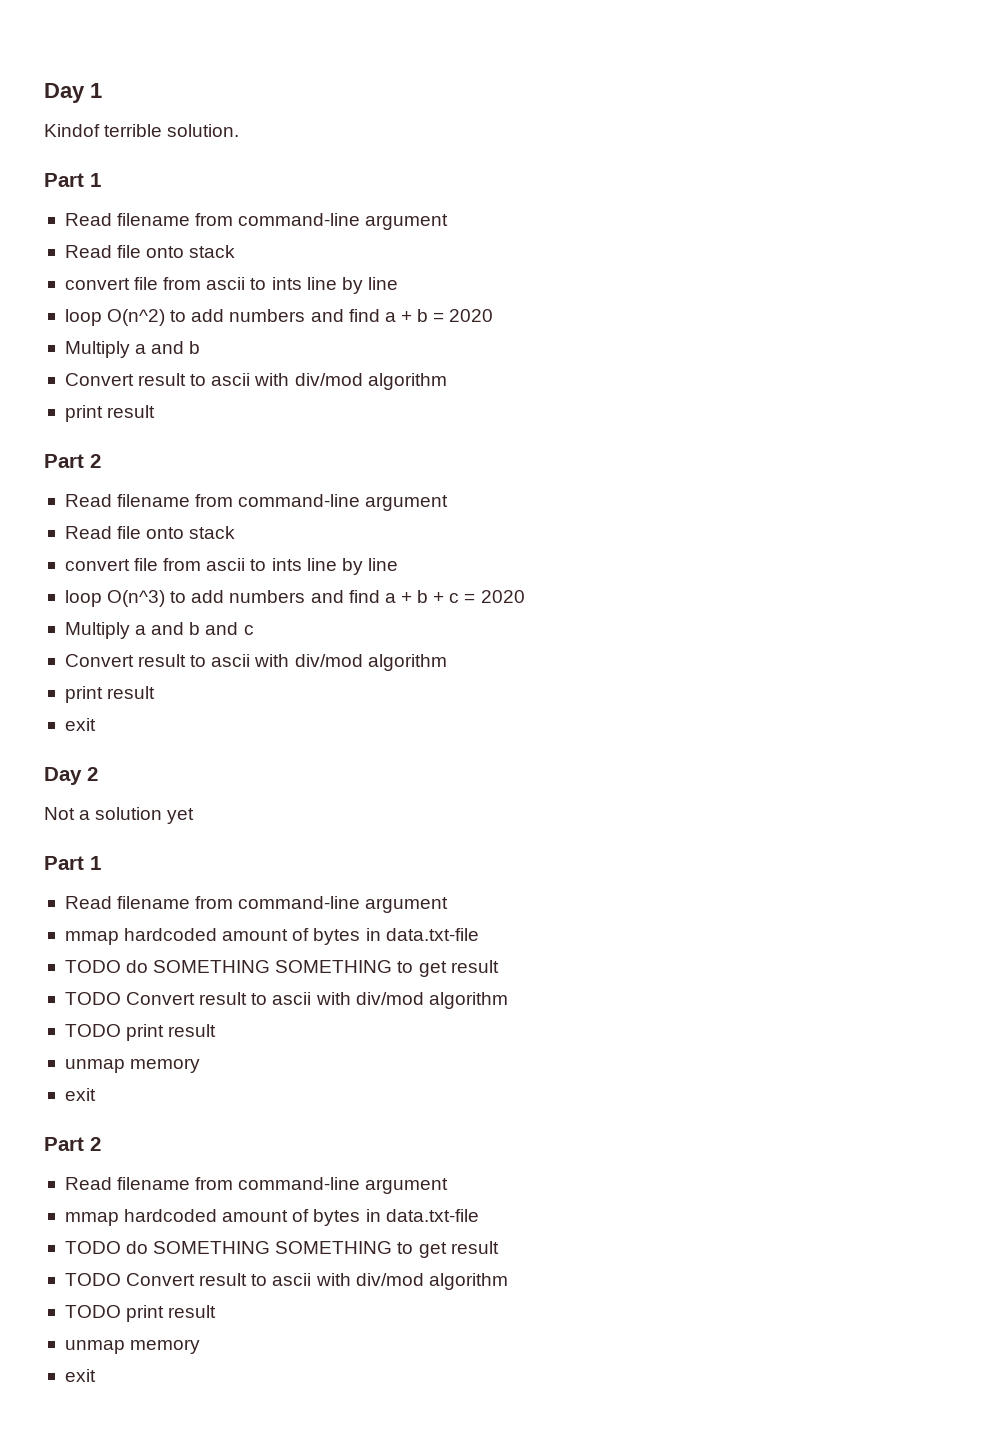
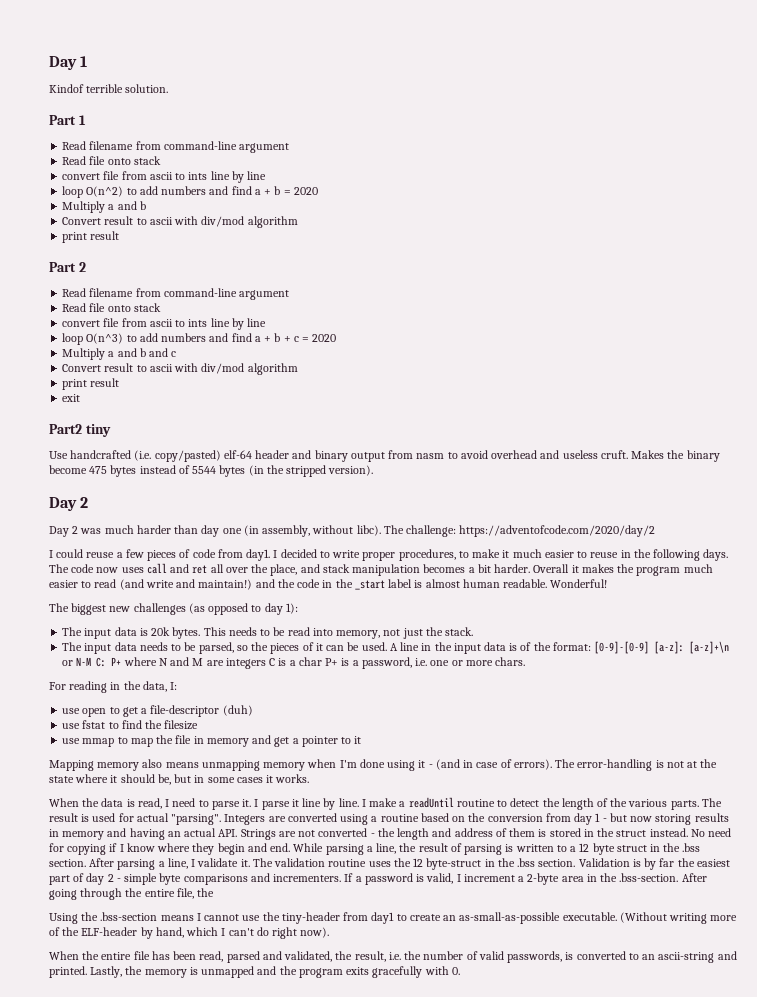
+ Part2 tiny
+ Use handcrafted (i.e. copy/pasted) elf-64 header and binary output from nasm to avoid overhead and useless cruft. Makes the binary become 475 bytes instead of 5544 bytes (in the stripped version).
  Day 2
- Not a solution yet
- Part 1
- Read filename from command-line argument
- mmap hardcoded amount of bytes in data.txt-file
- TODO do SOMETHING SOMETHING to get result
- TODO Convert result to ascii with div/mod algorithm
- TODO print result
- unmap memory
- exit
- Part 2
- Read filename from command-line argument
- mmap hardcoded amount of bytes in data.txt-file
- TODO do SOMETHING SOMETHING to get result
- TODO Convert result to ascii with div/mod algorithm
- TODO print result
- unmap memory
- exit
+ Day 2 was much harder than day one (in assembly, without libc). The challenge: https://adventofcode.com/2020/day/2
+ I could reuse a few pieces of code from day1. I decided to write proper procedures, to make it much easier to reuse in the following days. The code now uses call and ret all over the place, and stack manipulation becomes a bit harder. Overall it makes the program much easier to read (and write and maintain!) and the code in the _start label is almost human readable. Wonderful!
+ The biggest new challenges (as opposed to day 1):
+ The input data is 20k bytes. This needs to be read into memory, not just the stack.
+ The input data needs to be parsed, so the pieces of it can be used. A line in the input data is of the format: [0-9]-[0-9] [a-z]: [a-z]+\n or N-M C: P+ where N and M are integers C is a char P+ is a password, i.e. one or more chars.
+ For reading in the data, I:
+ use open to get a file-descriptor (duh)
+ use fstat to find the filesize
+ use mmap to map the file in memory and get a pointer to it
+ Mapping memory also means unmapping memory when I'm done using it - (and in case of errors). The error-handling is not at the state where it should be, but in some cases it works.
+ When the data is read, I need to parse it. I parse it line by line. I make a readUntil routine to detect the length of the various parts. The result is used for actual "parsing". Integers are converted using a routine based on the conversion from day 1 - but now storing results in memory and having an actual API. Strings are not converted - the length and address of them is stored in the struct instead. No need for copying if I know where they begin and end. While parsing a line, the result of parsing is written to a 12 byte struct in the .bss section. After parsing a line, I validate it. The validation routine uses the 12 byte-struct in the .bss section. Validation is by far the easiest part of day 2 - simple byte comparisons and incrementers. If a password is valid, I increment a 2-byte area in the .bss-section. After going through the entire file, the
+ Using the .bss-section means I cannot use the tiny-header from day1 to create an as-small-as-possible executable. (Without writing more of the ELF-header by hand, which I can't do right now).
+ When the entire file has been read, parsed and validated, the result, i.e. the number of valid passwords, is converted to an ascii-string and printed. Lastly, the memory is unmapped and the program exits gracefully with 0.

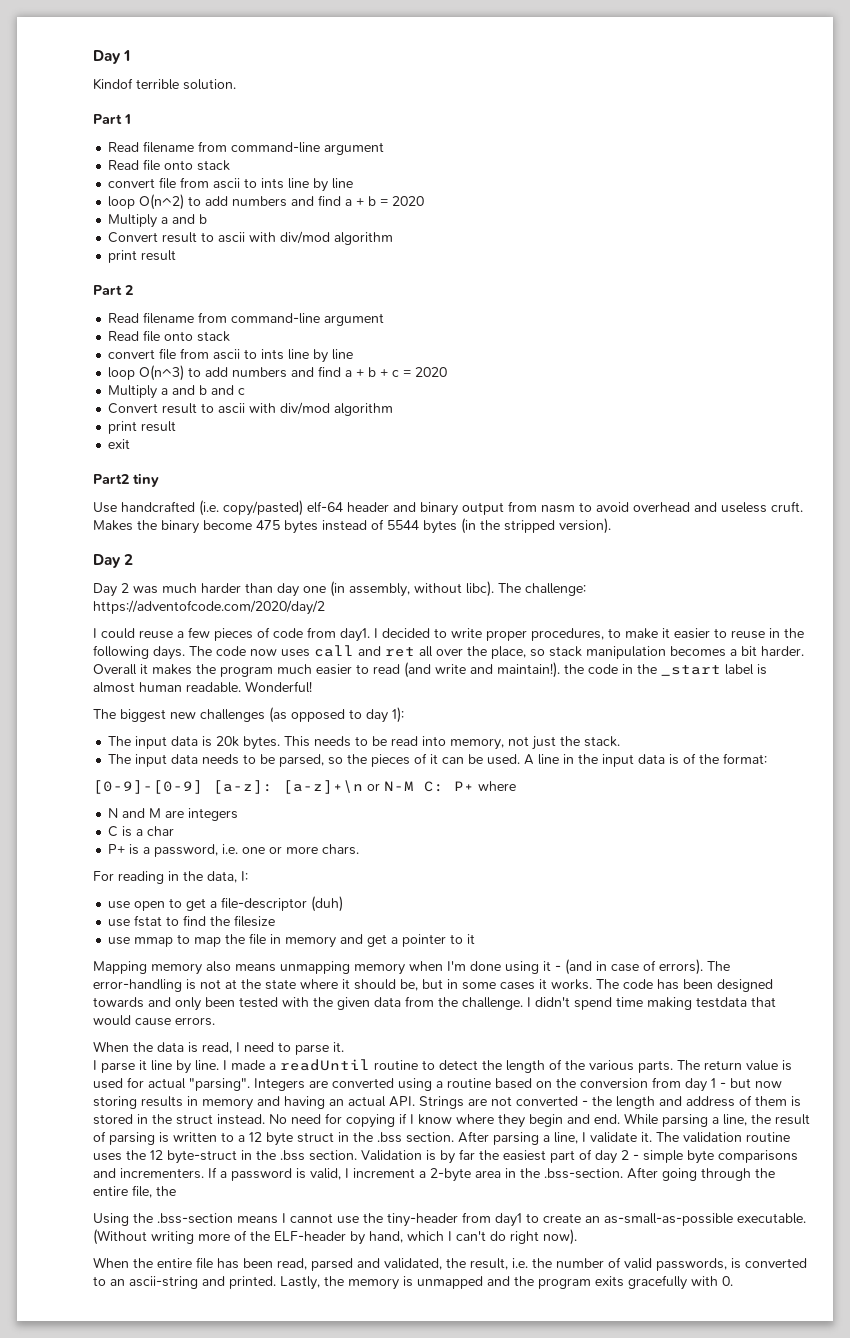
- I decided to write proper procedures, to make it much easier to reuse in the following days.
+ I decided to write proper procedures, to make it easier to reuse in the following days.
- The code now uses call and ret all over the place, and stack manipulation becomes a bit harder.
+ The code now uses call and ret all over the place, so stack manipulation becomes a bit harder.
- Overall it makes the program much easier to read (and write and maintain!) and the code in the _start label is almost human readable.
+ Overall it makes the program much easier to read (and write and maintain!). the code in the _start label is almost human readable.
- A line in the input data is of the format: [0-9]-[0-9] [a-z]: [a-z]+\n or N-M C: P+ where N and M are integers C is a char P+ is a password, i.e. one or more chars.
+ A line in the input data is of the format:
+ [0-9]-[0-9] [a-z]: [a-z]+\n or N-M C: P+ where
+ N and M are integers
+ C is a char
+ P+ is a password, i.e. one or more chars.
+ The code has been designed towards and only been tested with the given data from the challenge. I didn't spend time making testdata that would cause errors.
- When the data is read, I need to parse it. I parse it line by line.
+ When the data is read, I need to parse it.
+ I parse it line by line.
- I make a readUntil routine to detect the length of the various parts.
+ I made a readUntil routine to detect the length of the various parts.
- The result is used for actual "parsing".
+ The return value is used for actual "parsing".

